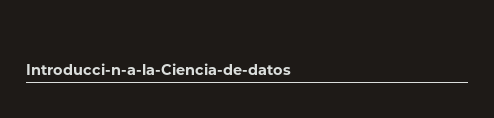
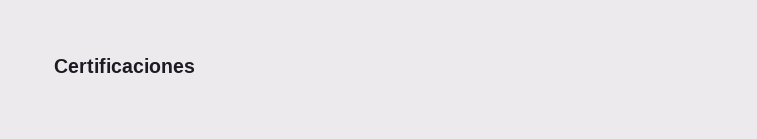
- Introducci-n-a-la-Ciencia-de-datos
+ Certificaciones

